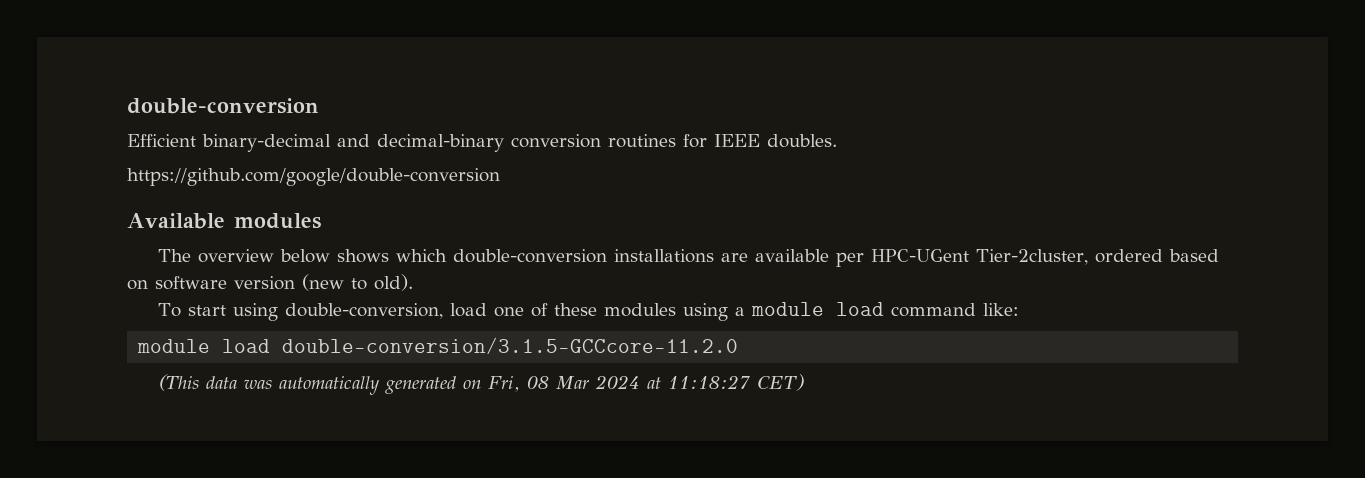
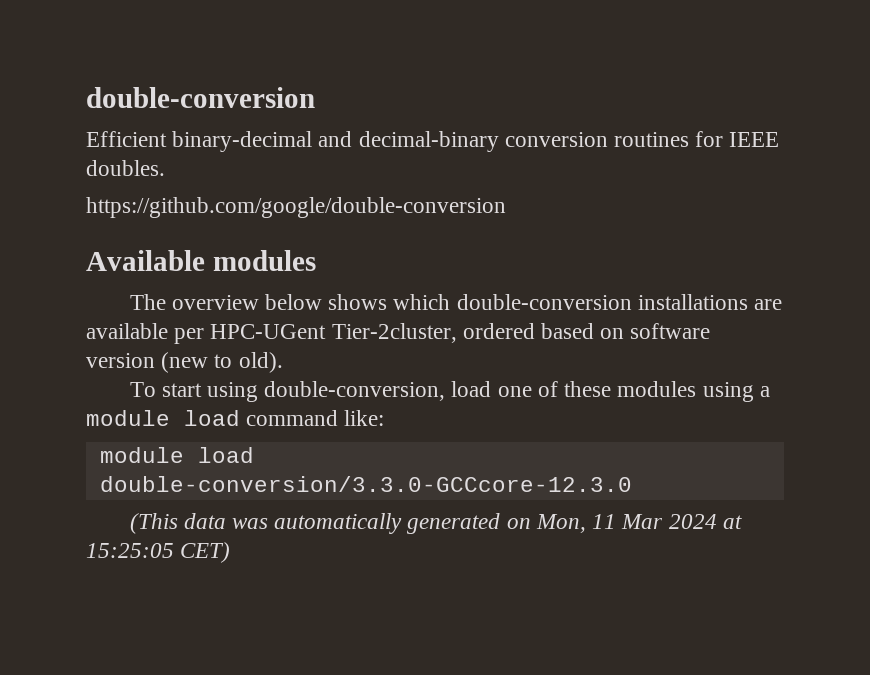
- module load double-conversion/3.1.5-GCCcore-11.2.0
+ module load double-conversion/3.3.0-GCCcore-12.3.0
- (This data was automatically generated on Fri, 08 Mar 2024 at 11:18:27 CET)
+ (This data was automatically generated on Mon, 11 Mar 2024 at 15:25:05 CET)

